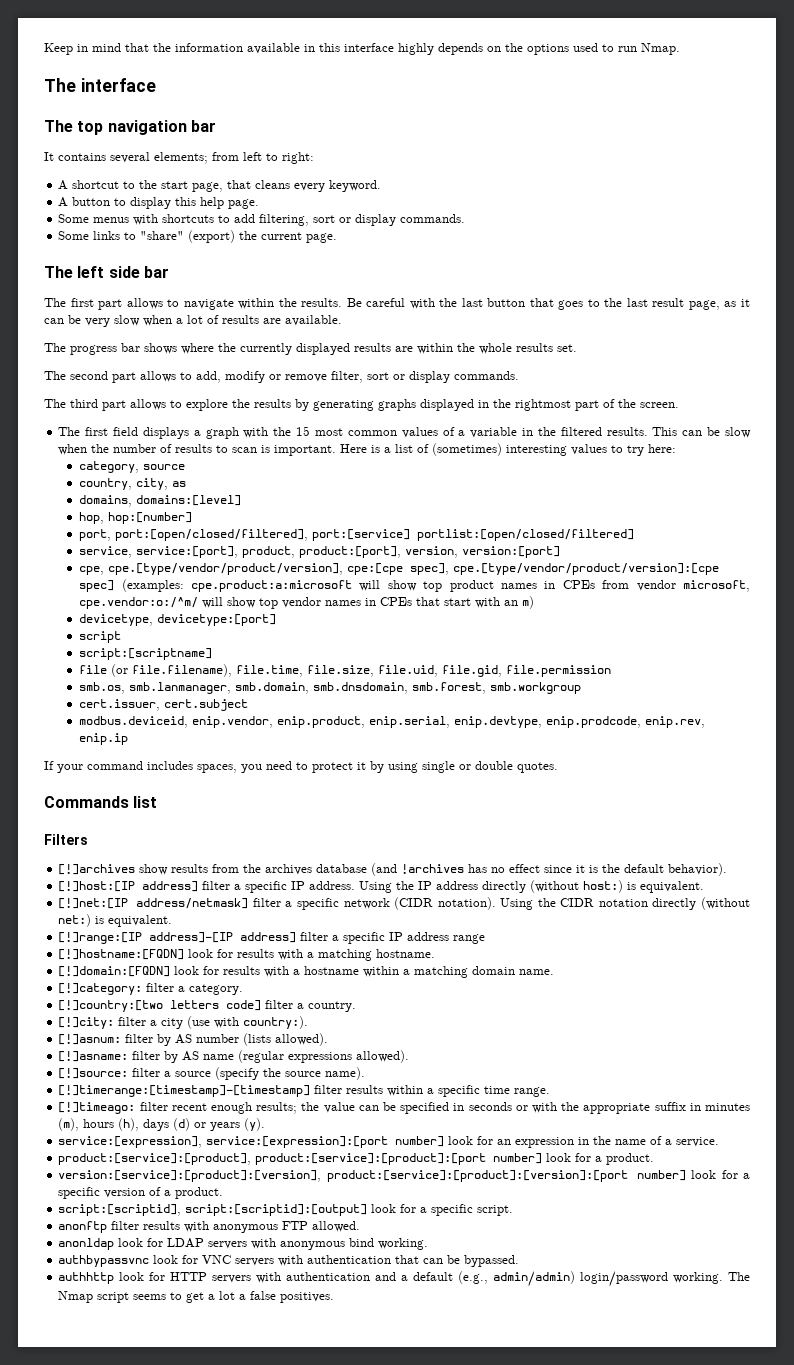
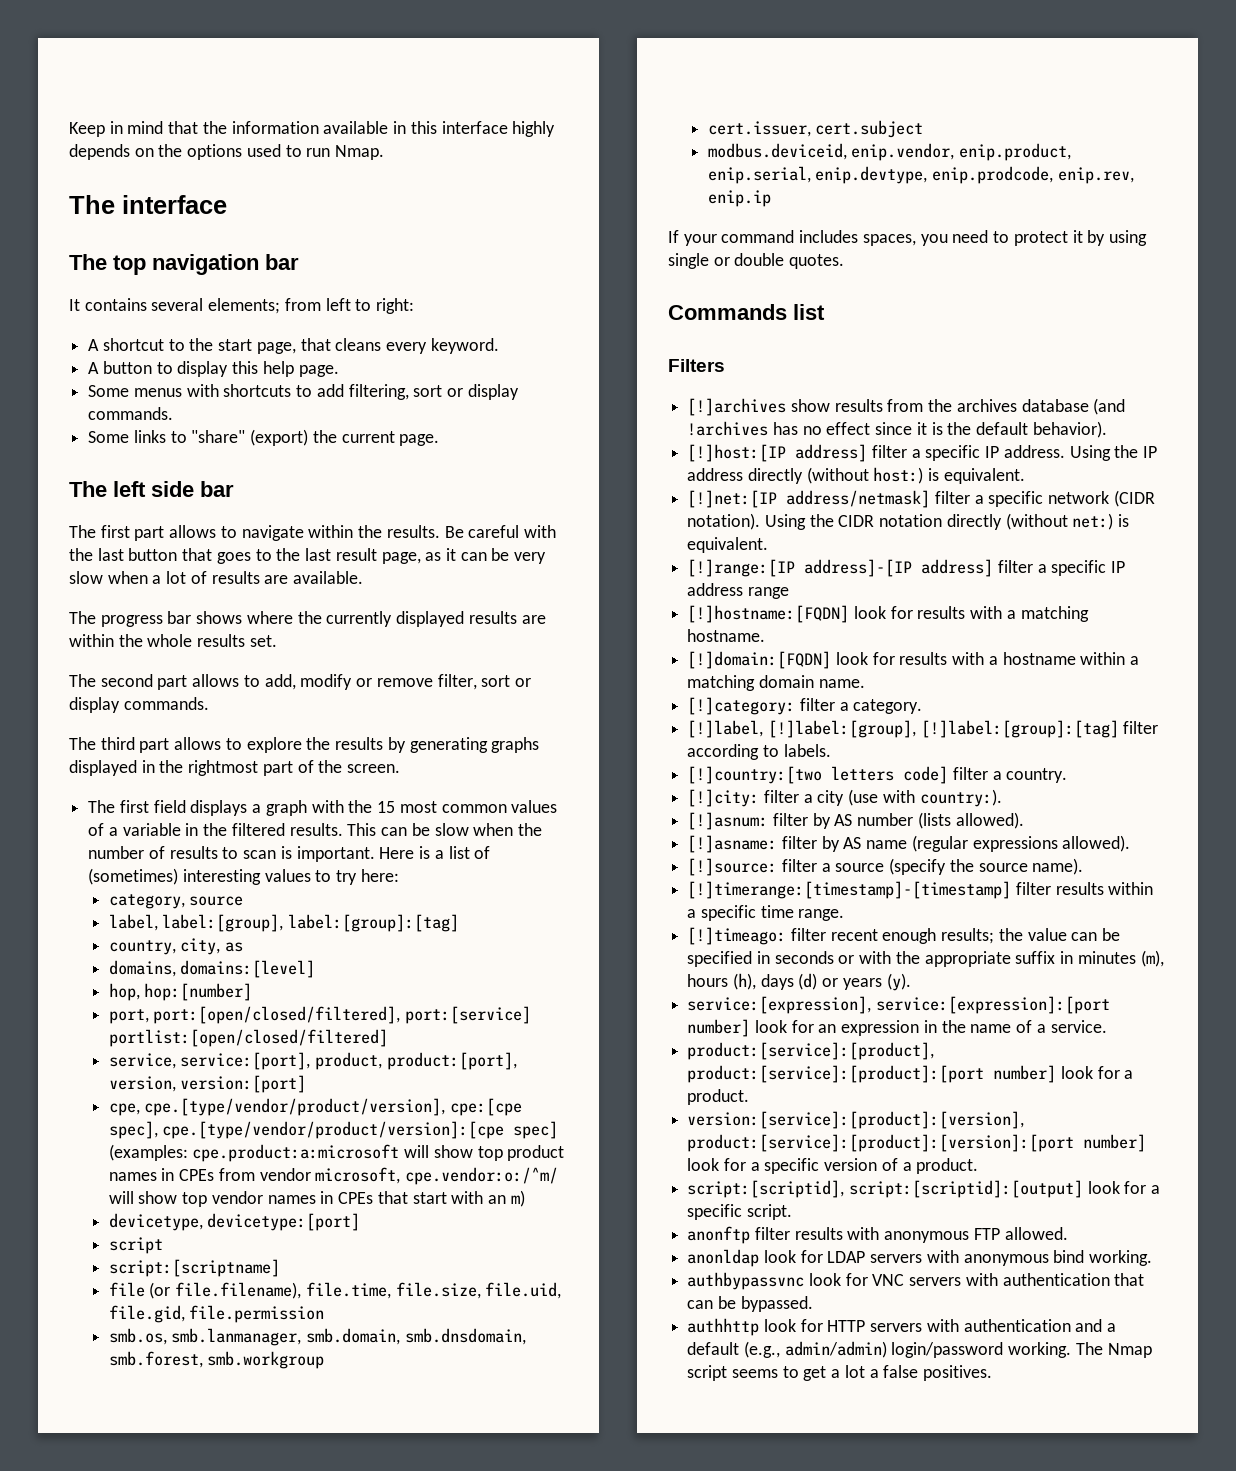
+ label, label:[group], label:[group]:[tag]
+ [!]label, [!]label:[group], [!]label:[group]:[tag] filter according to labels.

